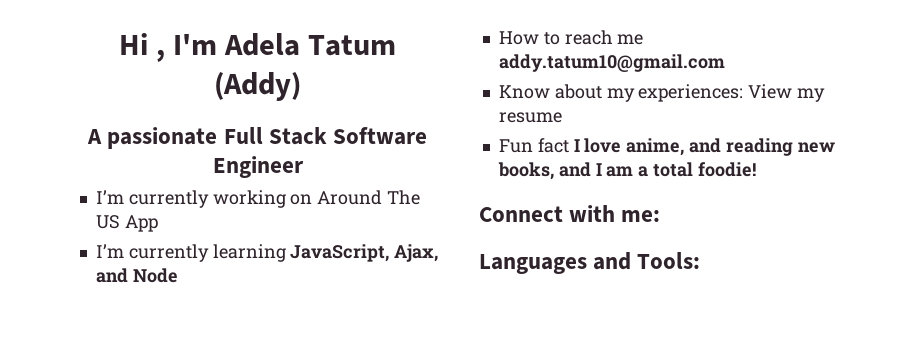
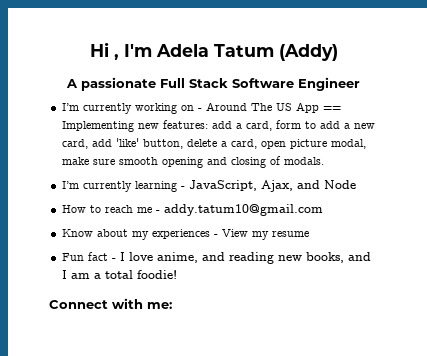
- I’m currently working on Around The US App
+ I’m currently working on - Around The US App == Implementing new features: add a card, form to add a new card, add 'like' button, delete a card, open picture modal, make sure smooth opening and closing of modals.
- I’m currently learning JavaScript, Ajax, and Node
+ I’m currently learning - JavaScript, Ajax, and Node
- How to reach me addy.tatum10@gmail.com
+ How to reach me - addy.tatum10@gmail.com
- Know about my experiences: View my resume
+ Know about my experiences - View my resume
- Fun fact I love anime, and reading new books, and I am a total foodie!
+ Fun fact - I love anime, and reading new books, and I am a total foodie!
- Languages and Tools:

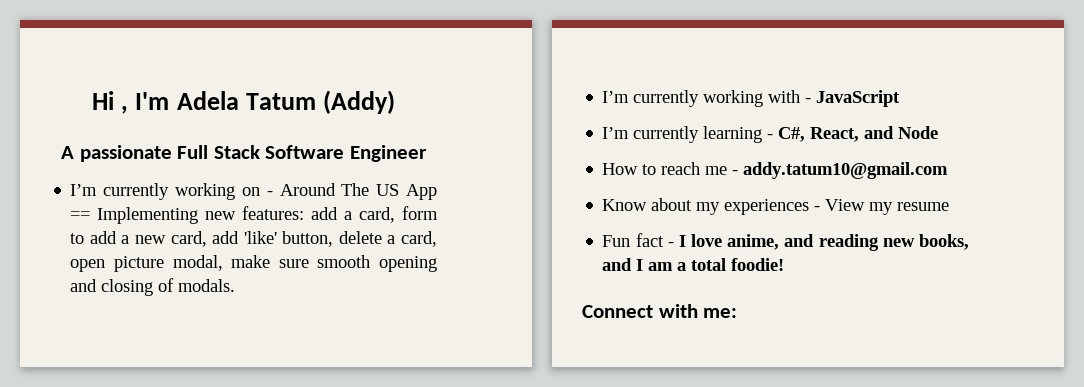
+ I’m currently working with - JavaScript
- I’m currently learning - JavaScript, Ajax, and Node
+ I’m currently learning - C#, React, and Node

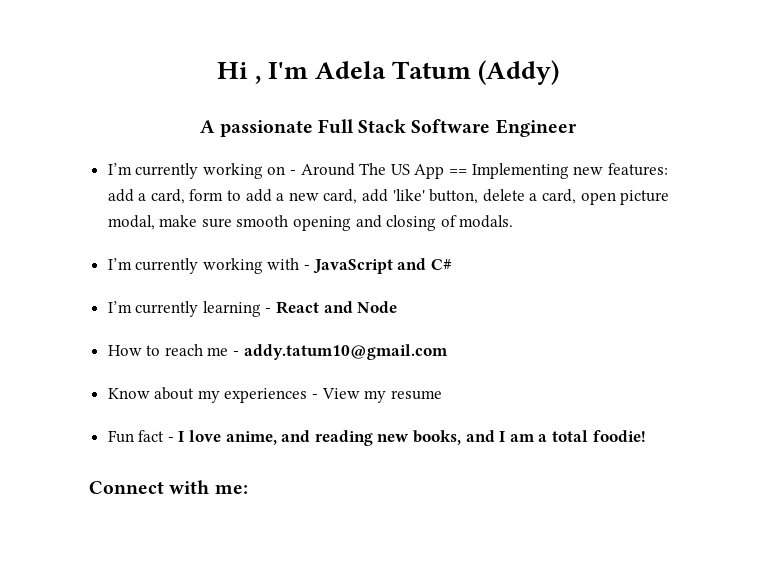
- I’m currently working with - JavaScript
+ I’m currently working with - JavaScript and C#
- I’m currently learning - C#, React, and Node
+ I’m currently learning - React and Node

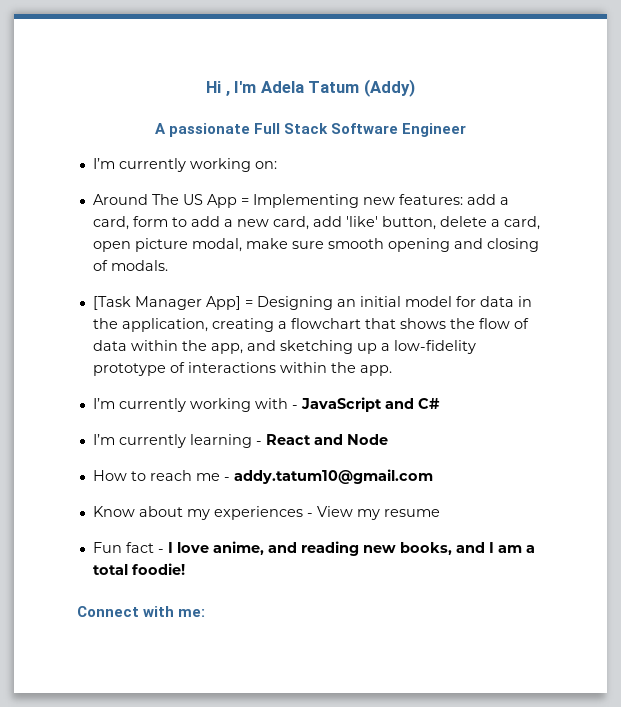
- I’m currently working on - Around The US App == Implementing new features: add a card, form to add a new card, add 'like' button, delete a card, open picture modal, make sure smooth opening and closing of modals.
+ I’m currently working on:
+ Around The US App = Implementing new features: add a card, form to add a new card, add 'like' button, delete a card, open picture modal, make sure smooth opening and closing of modals.
+ [Task Manager App] = Designing an initial model for data in the application, creating a flowchart that shows the flow of data within the app, and sketching up a low-fidelity prototype of interactions within the app.

